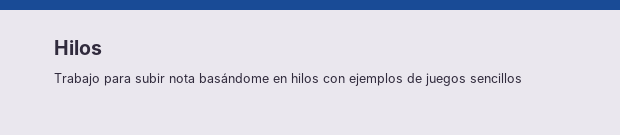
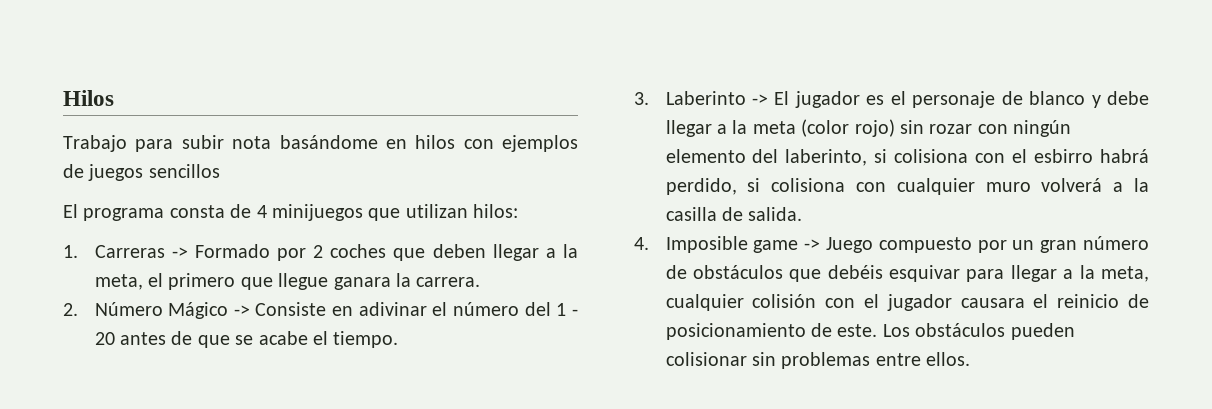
+ El programa consta de 4 minijuegos que utilizan hilos:
+ 1. Carreras -> Formado por 2 coches que deben llegar a la meta, el primero que llegue ganara la carrera.
+ 2. Número Mágico -> Consiste en adivinar el número del 1 - 20 antes de que se acabe el tiempo.
+ 3. Laberinto -> El jugador es el personaje de blanco y debe llegar a la meta (color rojo) sin rozar con ningún elemento del laberinto, si colisiona con el esbirro habrá perdido, si colisiona con cualquier muro volverá a la casilla de salida.
+ 4. Imposible game -> Juego compuesto por un gran número de obstáculos que debéis esquivar para llegar a la meta, cualquier colisión con el jugador causara el reinicio de posicionamiento de este. Los obstáculos pueden colisionar sin problemas entre ellos.

